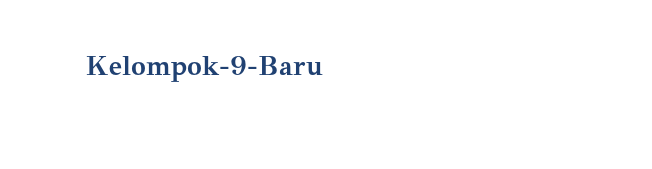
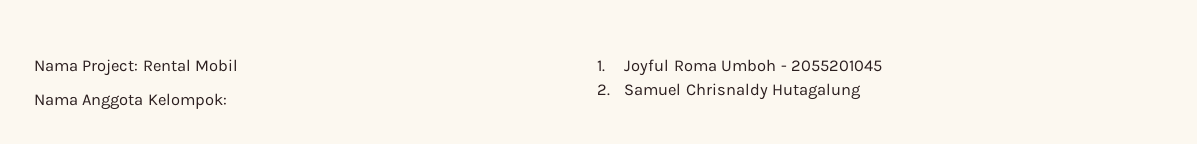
- Kelompok-9-Baru
+ Nama Project: Rental Mobil
+ Nama Anggota Kelompok:
+ 1. Joyful Roma Umboh - 2055201045
+ 2. Samuel Chrisnaldy Hutagalung

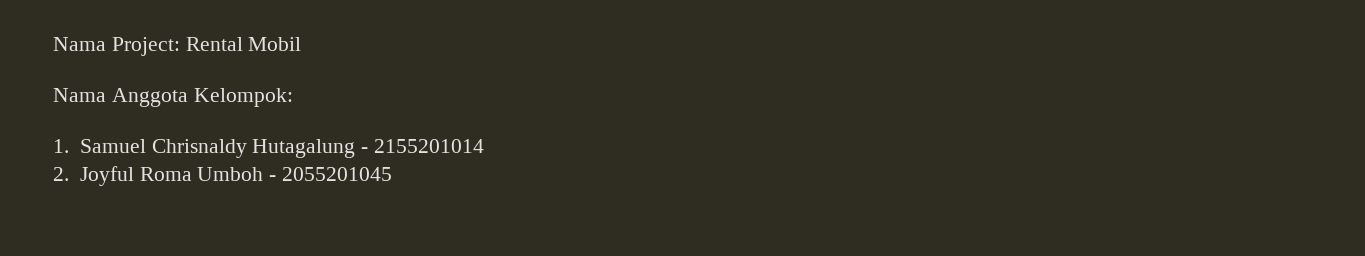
- 1. Joyful Roma Umboh - 2055201045
+ 1. Samuel Chrisnaldy Hutagalung - 2155201014
+ 2. Joyful Roma Umboh - 2055201045
- 2. Samuel Chrisnaldy Hutagalung

